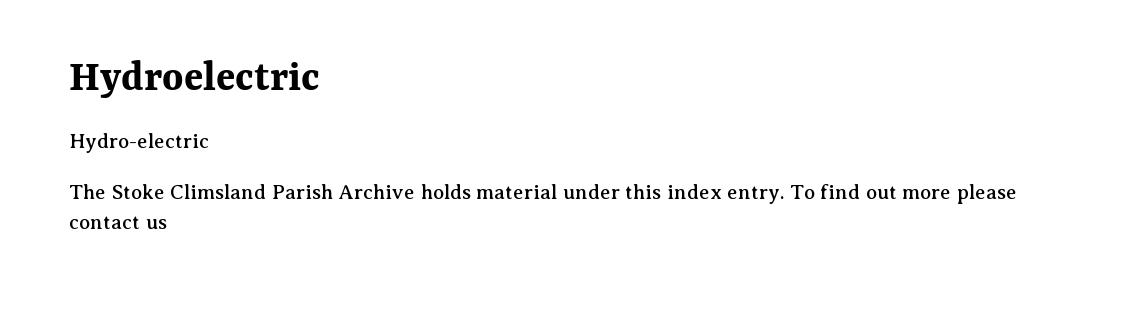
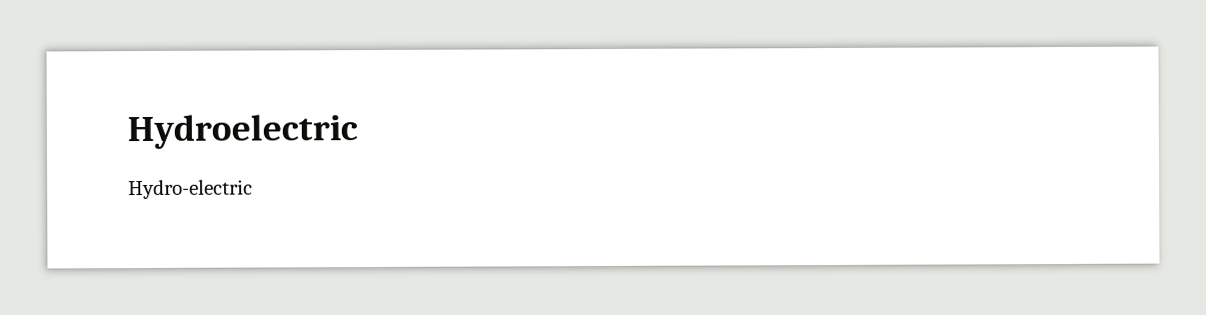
- The Stoke Climsland Parish Archive holds material under this index entry. To find out more please contact us

